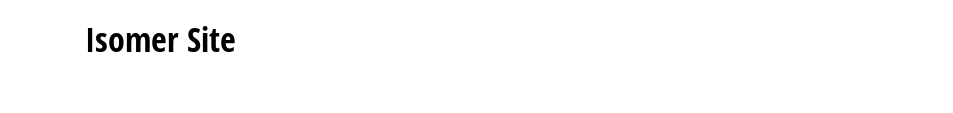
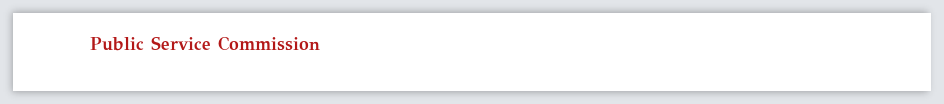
- Isomer Site
+ Public Service Commission

